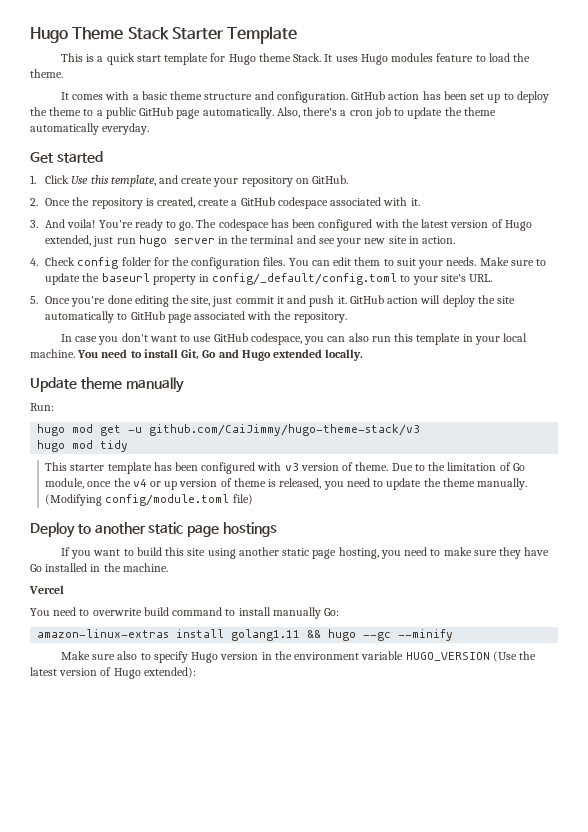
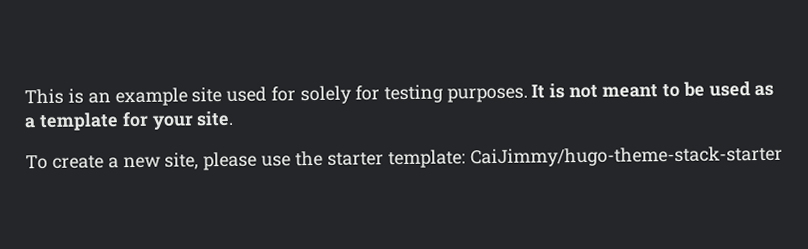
- Hugo Theme Stack Starter Template
- This is a quick start template for Hugo theme Stack. It uses Hugo modules feature to load the theme.
- It comes with a basic theme structure and configuration. GitHub action has been set up to deploy the theme to a public GitHub page automatically. Also, there's a cron job to update the theme automatically everyday.
- Get started
- 1. Click Use this template, and create your repository on GitHub.
- 2. Once the repository is created, create a GitHub codespace associated with it.
- 3. And voila! You're ready to go. The codespace has been configured with the latest version of Hugo extended, just run hugo server in the terminal and see your new site in action.
- 4. Check config folder for the configuration files. You can edit them to suit your needs. Make sure to update the baseurl property in config/_default/config.toml to your site's URL.
- 5. Once you're done editing the site, just commit it and push it. GitHub action will deploy the site automatically to GitHub page associated with the repository.
- In case you don't want to use GitHub codespace, you can also run this template in your local machine. You need to install Git, Go and Hugo extended locally.
- Update theme manually
- Run:
- hugo mod get -u github.com/CaiJimmy/hugo-theme-stack/v3
- hugo mod tidy
- This starter template has been configured with v3 version of theme. Due to the limitation of Go module, once the v4 or up version of theme is released, you need to update the theme manually. (Modifying config/module.toml file)
- Deploy to another static page hostings
- If you want to build this site using another static page hosting, you need to make sure they have Go installed in the machine.
- Vercel
- You need to overwrite build command to install manually Go:
- amazon-linux-extras install golang1.11 && hugo --gc --minify
- Make sure also to specify Hugo version in the environment variable HUGO_VERSION (Use the latest version of Hugo extended):
+ This is an example site used for solely for testing purposes. It is not meant to be used as a template for your site.
+ To create a new site, please use the starter template: CaiJimmy/hugo-theme-stack-starter

